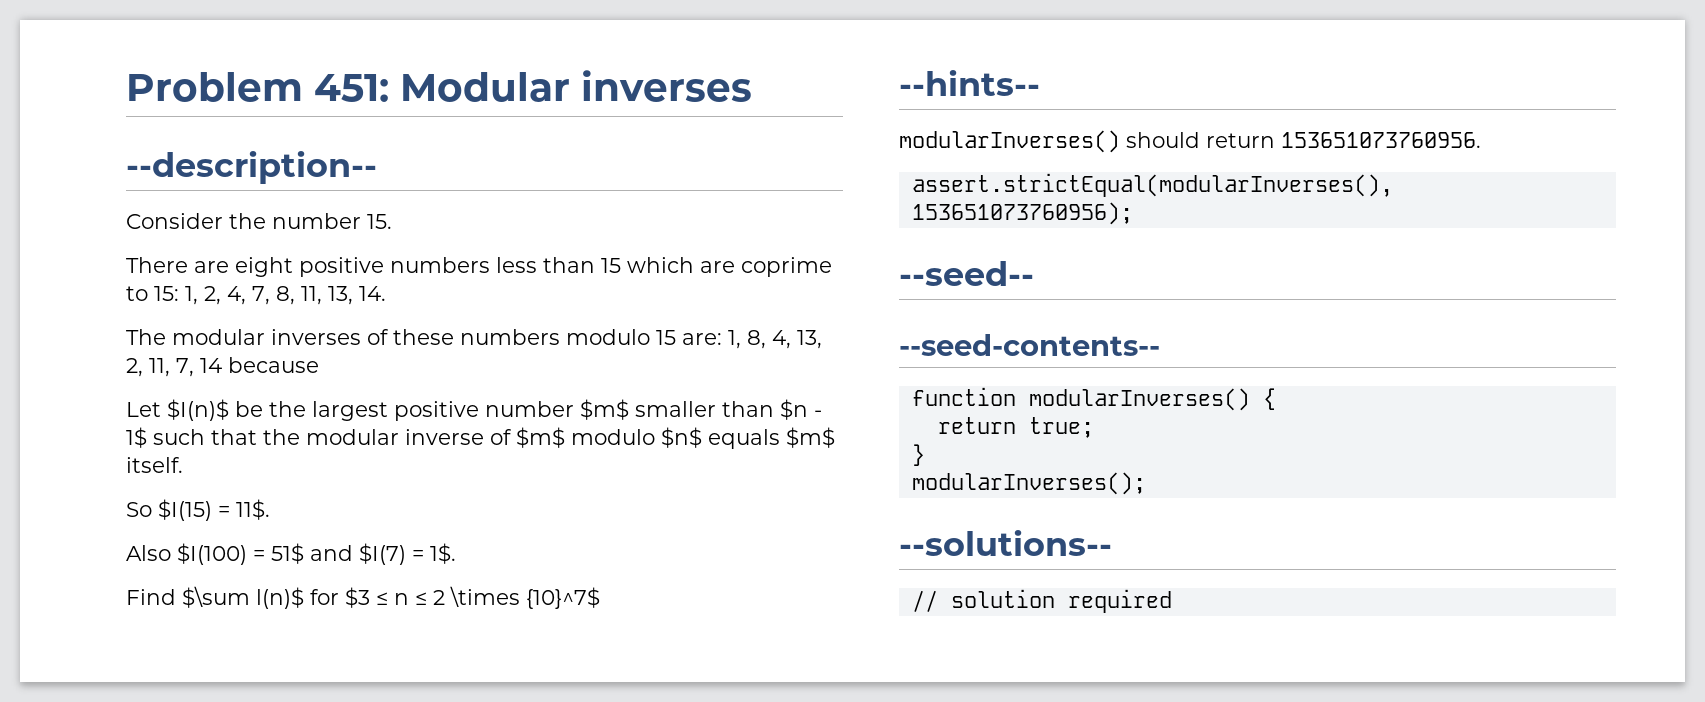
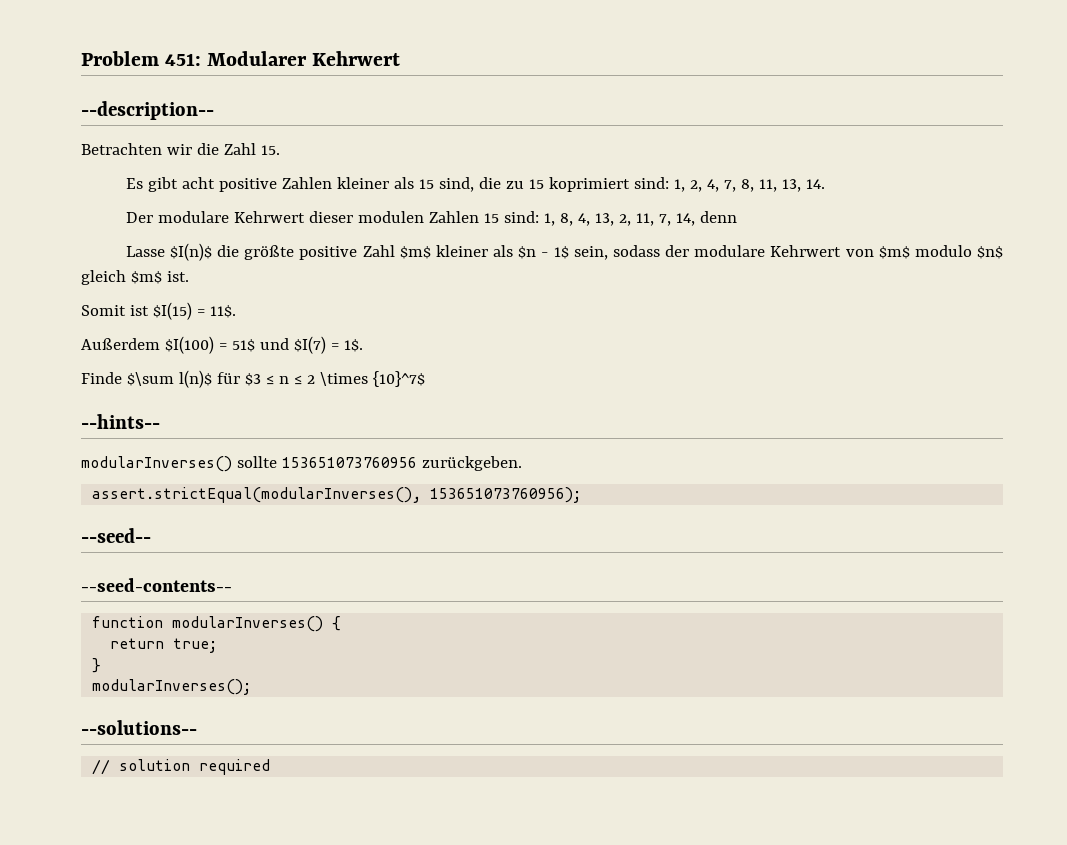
- Problem 451: Modular inverses
+ Problem 451: Modularer Kehrwert
- Consider the number 15.
- There are eight positive numbers less than 15 which are coprime to 15: 1, 2, 4, 7, 8, 11, 13, 14.
+ Betrachten wir die Zahl 15.
+ Es gibt acht positive Zahlen kleiner als 15 sind, die zu 15 koprimiert sind: 1, 2, 4, 7, 8, 11, 13, 14.
- The modular inverses of these numbers modulo 15 are: 1, 8, 4, 13, 2, 11, 7, 14 because
- Let $I(n)$ be the largest positive number $m$ smaller than $n - 1$ such that the modular inverse of $m$ modulo $n$ equals $m$ itself.
- So $I(15) = 11$.
+ Der modulare Kehrwert dieser modulen Zahlen 15 sind: 1, 8, 4, 13, 2, 11, 7, 14, denn
+ Lasse $I(n)$ die größte positive Zahl $m$ kleiner als $n - 1$ sein, sodass der modulare Kehrwert von $m$ modulo $n$ gleich $m$ ist.
+ Somit ist $I(15) = 11$.
- Also $I(100) = 51$ and $I(7) = 1$.
+ Außerdem $I(100) = 51$ und $I(7) = 1$.
- Find $\sum l(n)$ for $3 ≤ n ≤ 2 \times {10}^7$
+ Finde $\sum l(n)$ für $3 ≤ n ≤ 2 \times {10}^7$
- modularInverses() should return 153651073760956.
+ modularInverses() sollte 153651073760956 zurückgeben.

